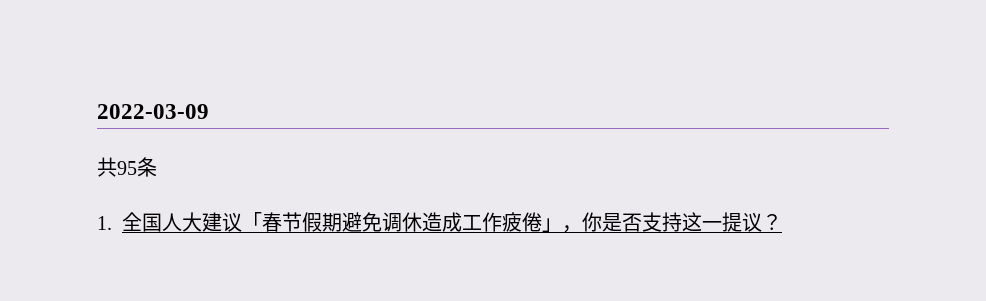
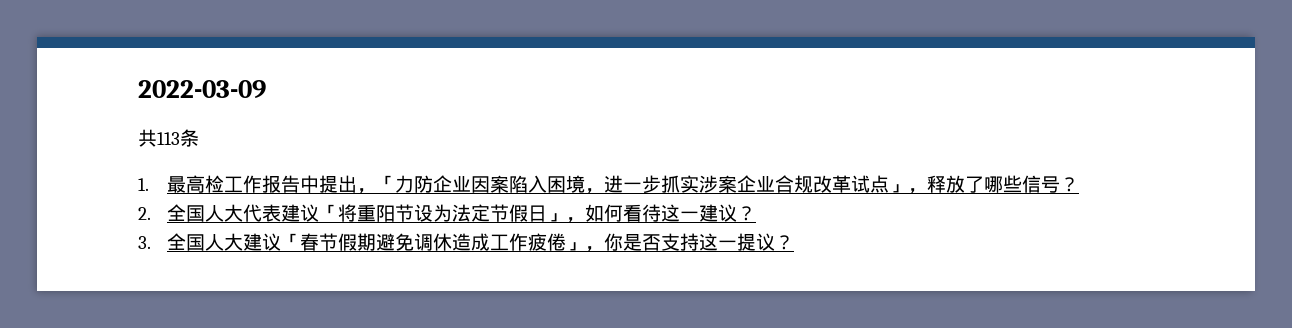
- 共95条
+ 共113条
- 1.全国人大建议「春节假期避免调休造成工作疲倦」，你是否支持这一提议？
+ 1.最高检工作报告中提出，「力防企业因案陷入困境，进一步抓实涉案企业合规改革试点」，释放了哪些信号？
+ 2.全国人大代表建议「将重阳节设为法定节假日」，如何看待这一建议？
+ 3.全国人大建议「春节假期避免调休造成工作疲倦」，你是否支持这一提议？

